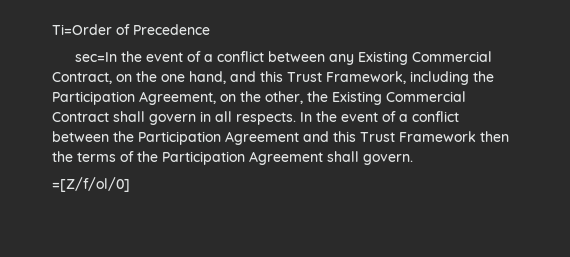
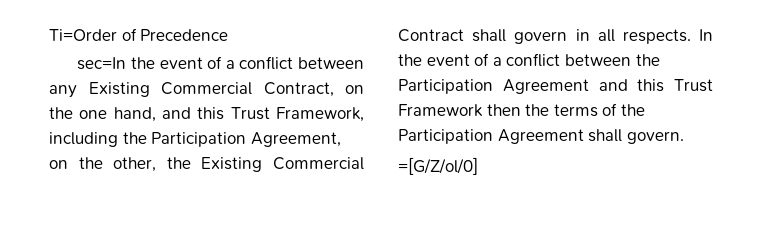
- =[Z/f/ol/0]
+ =[G/Z/ol/0]

